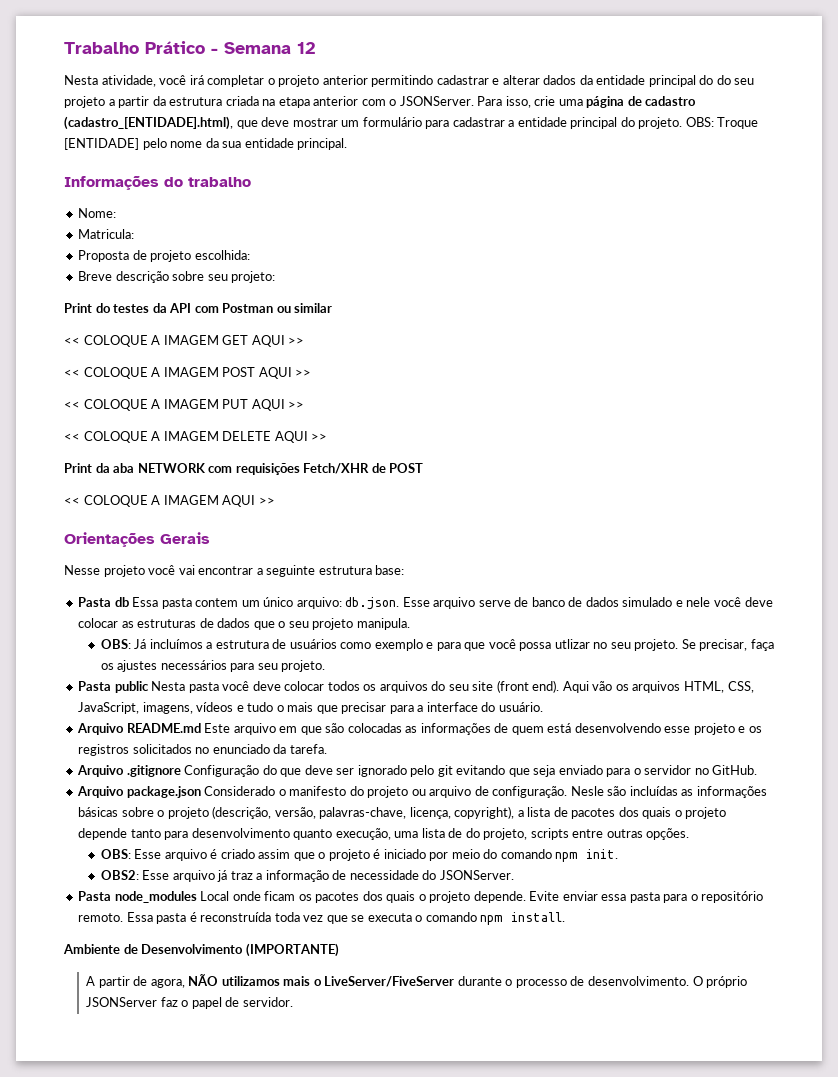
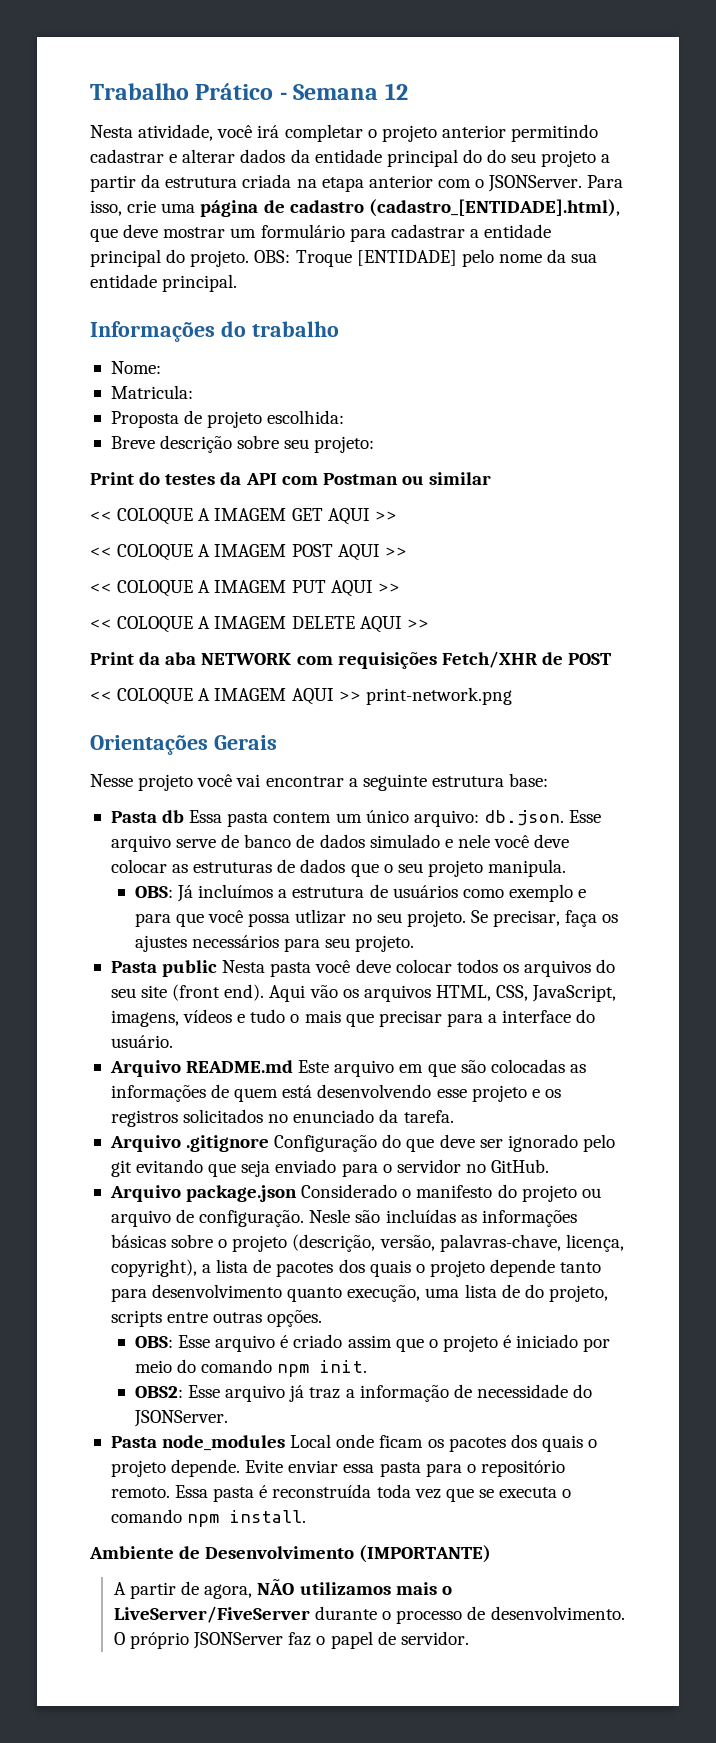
- << COLOQUE A IMAGEM AQUI >>
+ << COLOQUE A IMAGEM AQUI >> print-network.png

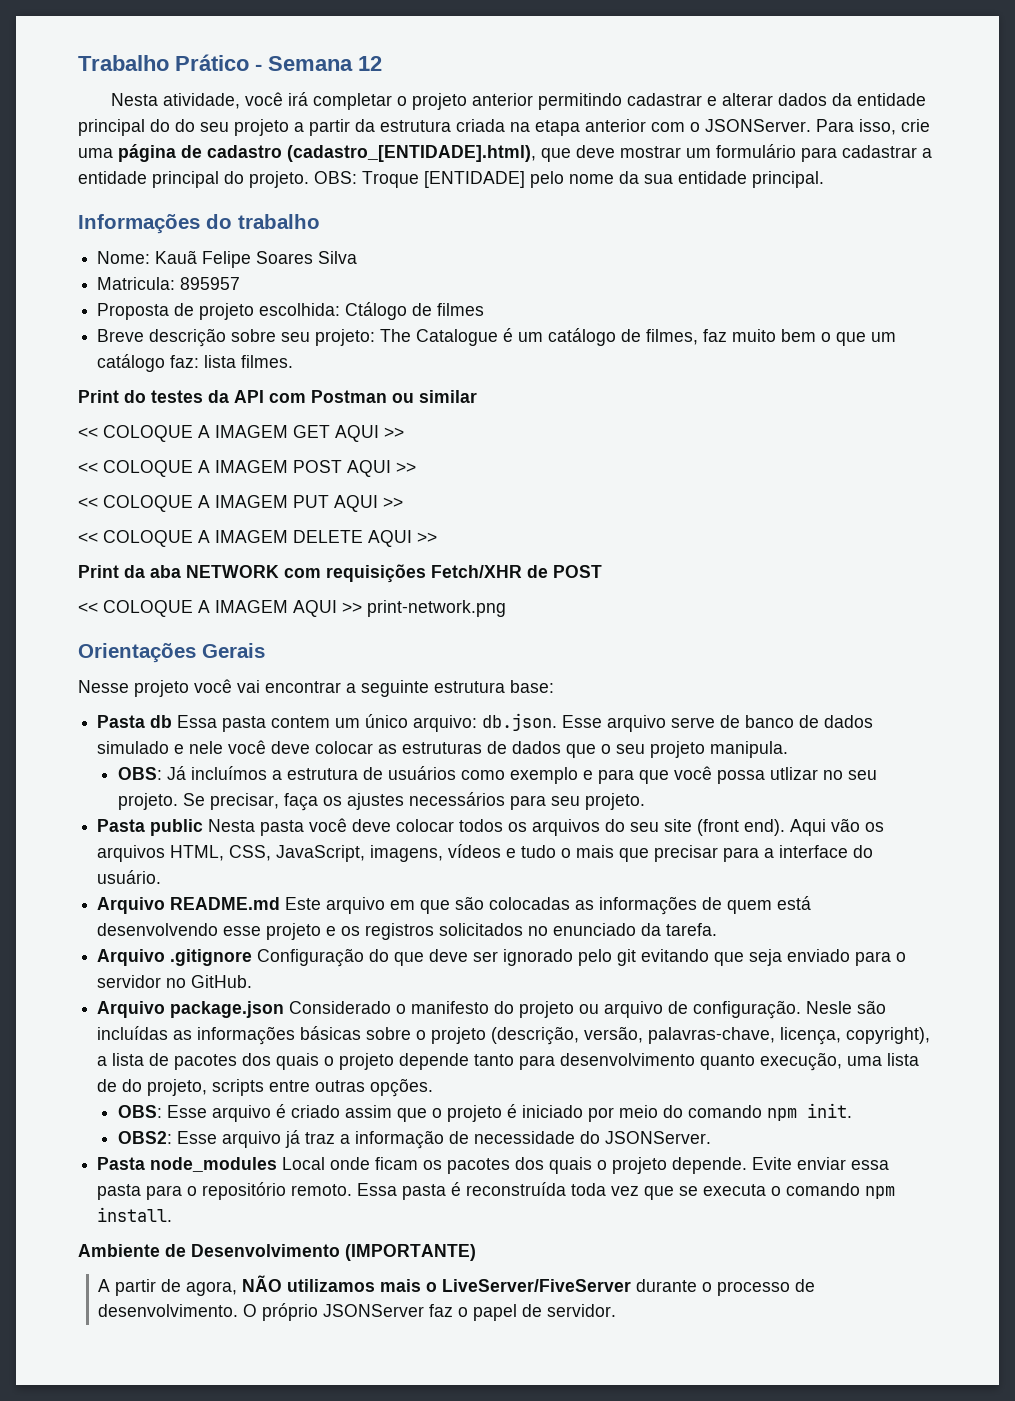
- Nome:
+ Nome: Kauã Felipe Soares Silva
- Matricula:
+ Matricula: 895957
- Proposta de projeto escolhida:
+ Proposta de projeto escolhida: Ctálogo de filmes
- Breve descrição sobre seu projeto:
+ Breve descrição sobre seu projeto: The Catalogue é um catálogo de filmes, faz muito bem o que um catálogo faz: lista filmes.

